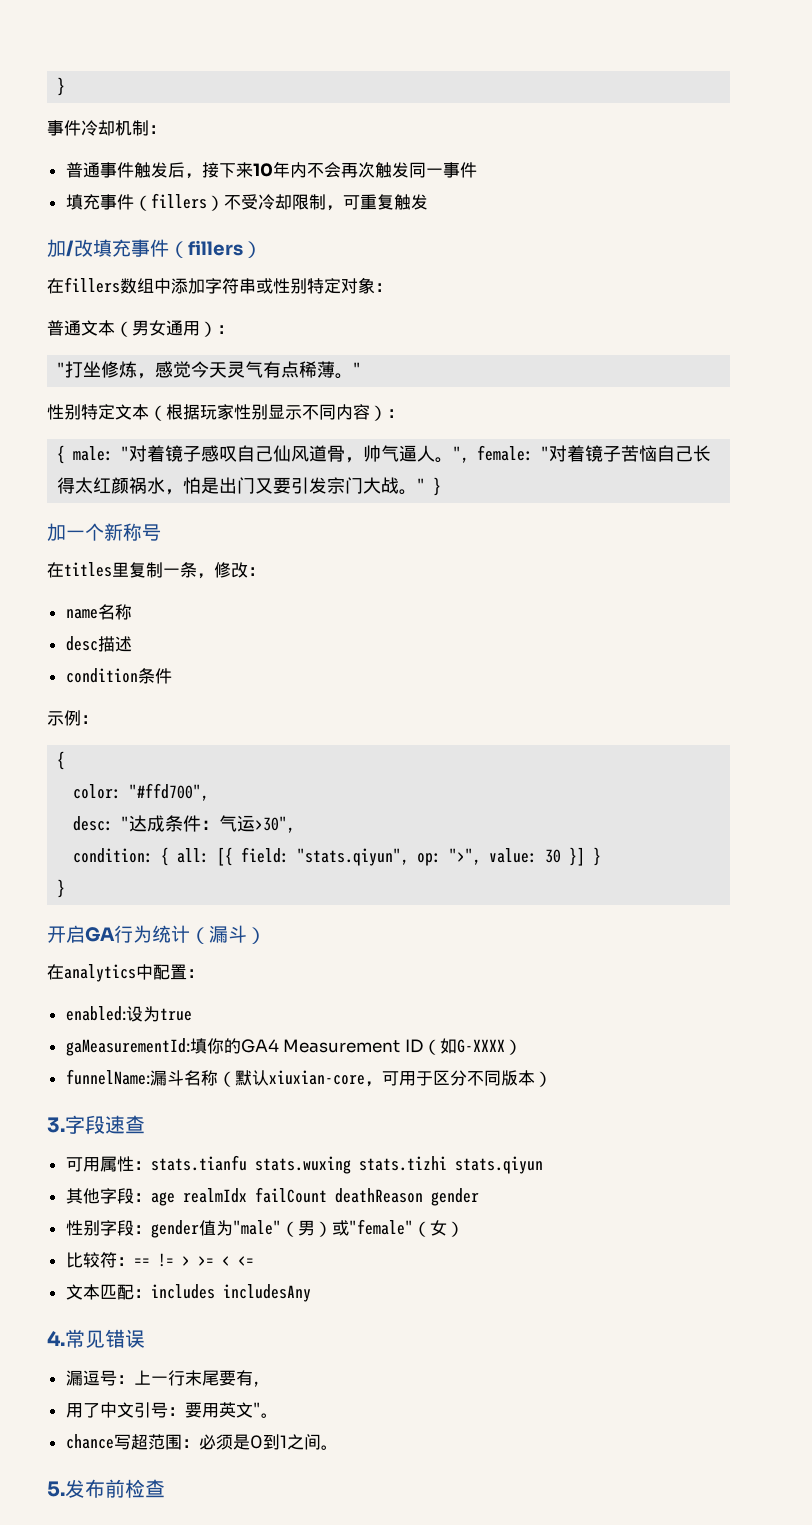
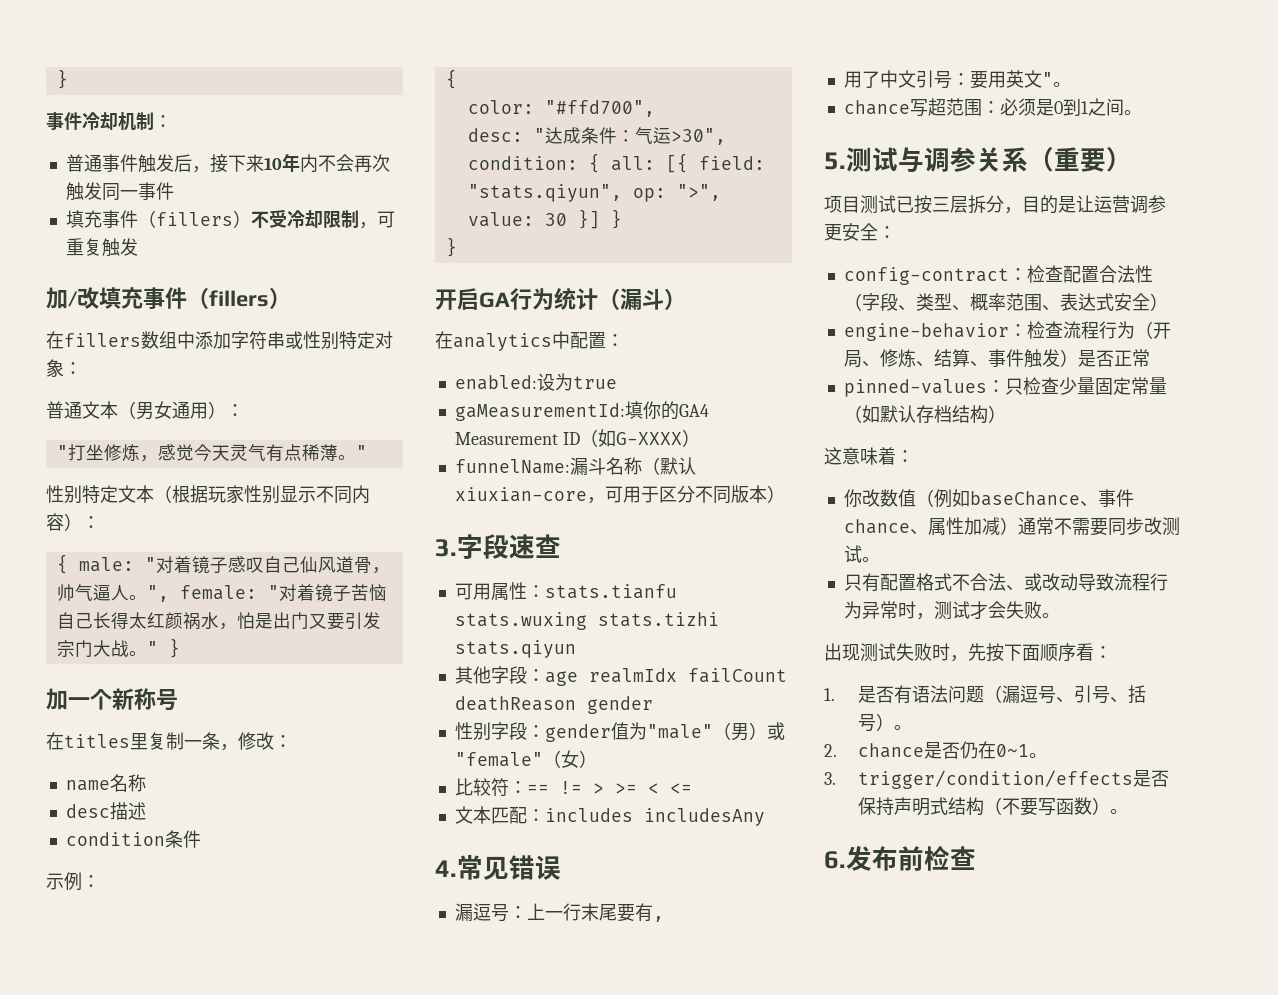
- 5.发布前检查
+ 5.测试与调参关系（重要）
+ 项目测试已按三层拆分，目的是让运营调参更安全：
+ config-contract：检查配置合法性（字段、类型、概率范围、表达式安全）
+ engine-behavior：检查流程行为（开局、修炼、结算、事件触发）是否正常
+ pinned-values：只检查少量固定常量（如默认存档结构）
+ 这意味着：
+ 你改数值（例如baseChance、事件chance、属性加减）通常不需要同步改测试。
+ 只有配置格式不合法、或改动导致流程行为异常时，测试才会失败。
+ 出现测试失败时，先按下面顺序看：
+ 1.是否有语法问题（漏逗号、引号、括号）。
+ 2. chance是否仍在0~1。
+ 3. trigger/condition/effects是否保持声明式结构（不要写函数）。
+ 6.发布前检查

